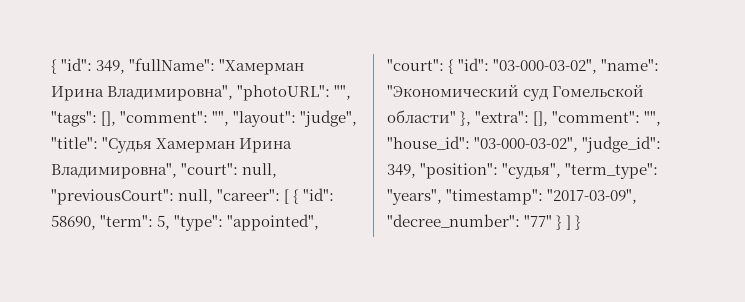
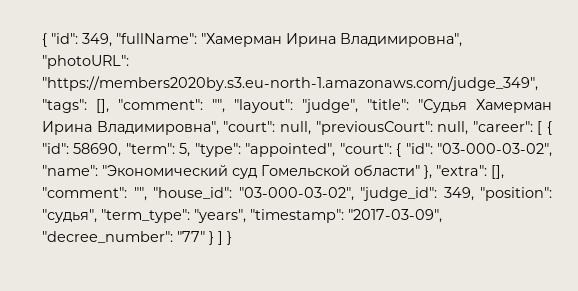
- "", "tags":
+ "https://members2020by.s3.eu-north-1.amazonaws.com/judge_349", "tags":

